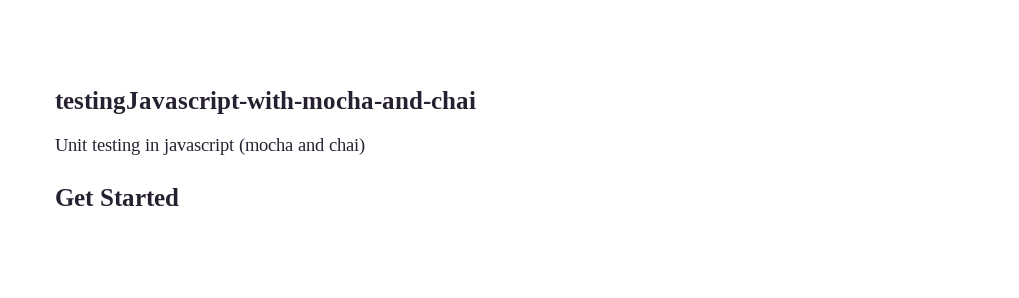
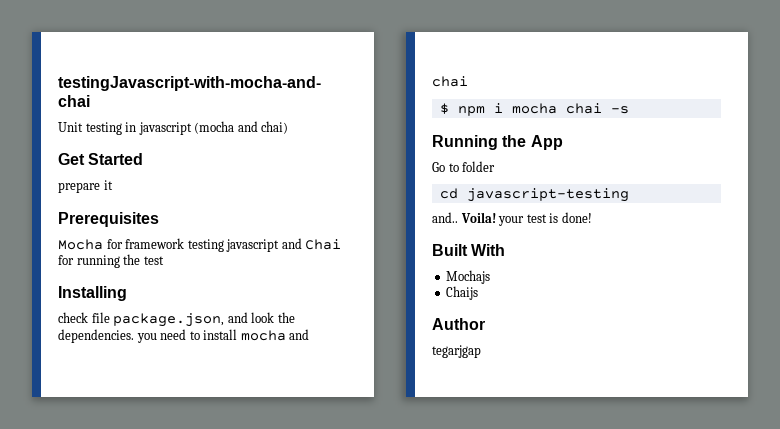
+ prepare it
+ Prerequisites
+ Mocha for framework testing javascript and Chai for running the test
+ Installing
+ check file package.json, and look the dependencies. you need to install mocha and chai
+ $ npm i mocha chai -s
+ Running the App
+ Go to folder
+ cd javascript-testing
+ and.. Voila! your test is done!
+ Built With
+ Mochajs
+ Chaijs
+ Author
+ tegarjgap

